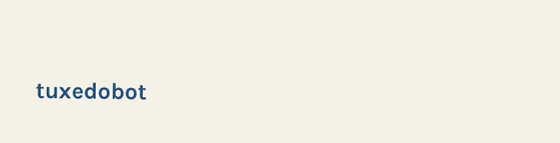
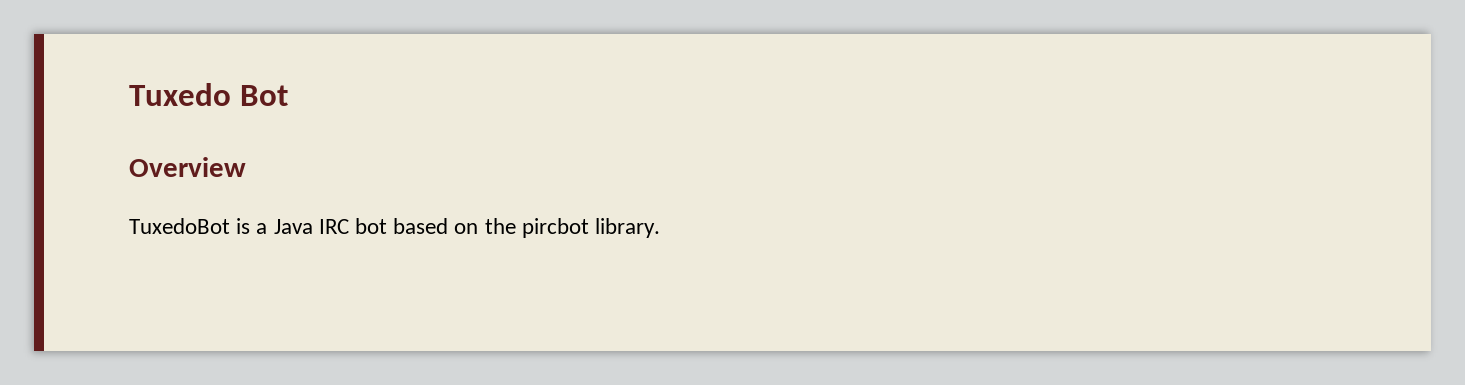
- tuxedobot
+ Tuxedo Bot
+ Overview
+ TuxedoBot is a Java IRC bot based on the pircbot library.

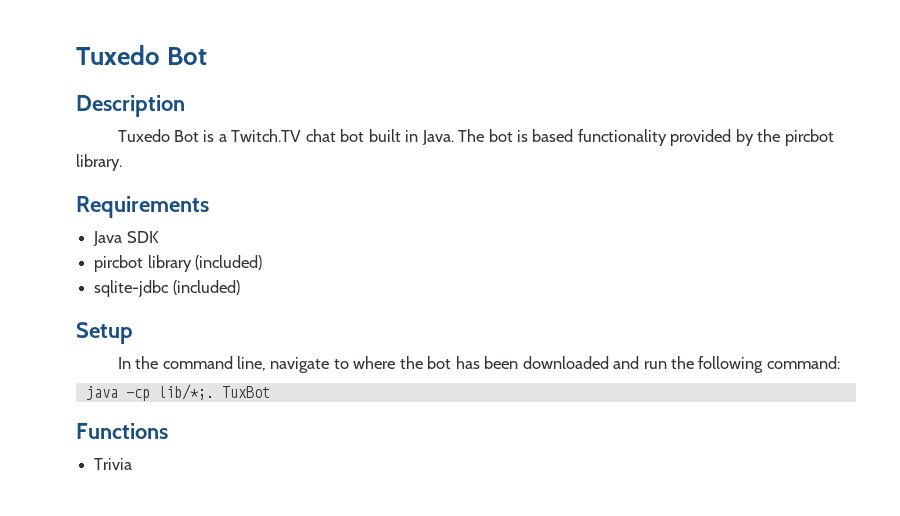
- Overview
- TuxedoBot is a Java IRC bot based on the pircbot library.
+ Description
+ Tuxedo Bot is a Twitch.TV chat bot built in Java. The bot is based functionality provided by the pircbot library.
+ Requirements
+ Java SDK
+ pircbot library (included)
+ sqlite-jdbc (included)
+ Setup
+ In the command line, navigate to where the bot has been downloaded and run the following command:
+ java -cp lib/*;. TuxBot
+ Functions
+ Trivia

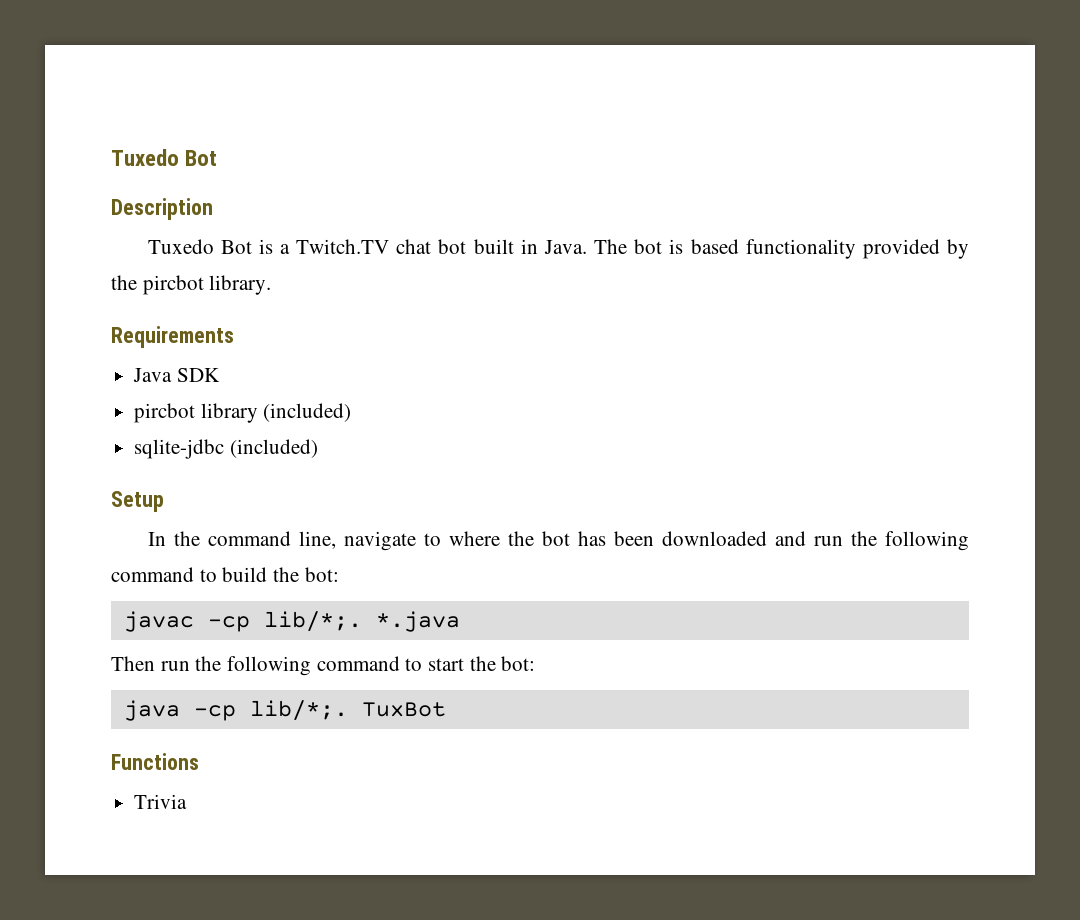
- In the command line, navigate to where the bot has been downloaded and run the following command:
+ In the command line, navigate to where the bot has been downloaded and run the following command to build the bot:
+ javac -cp lib/*;. *.java
+ Then run the following command to start the bot:

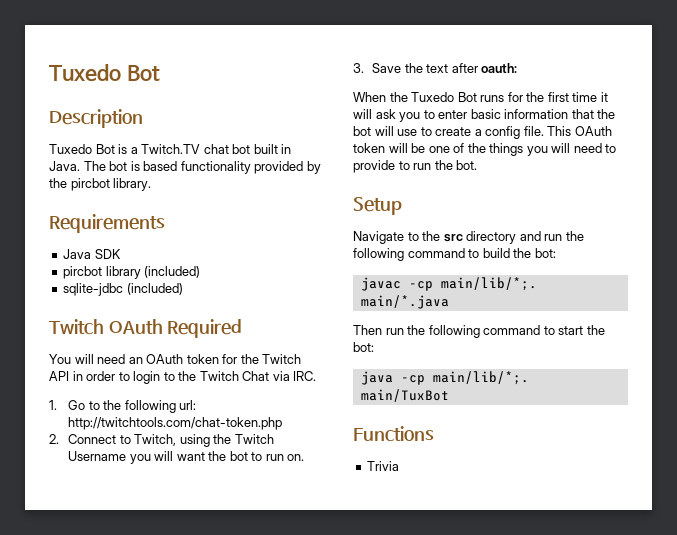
+ Twitch OAuth Required
+ You will need an OAuth token for the Twitch API in order to login to the Twitch Chat via IRC.
+ 1. Go to the following url: http://twitchtools.com/chat-token.php
+ 2. Connect to Twitch, using the Twitch Username you will want the bot to run on.
+ 3. Save the text after oauth:
+ When the Tuxedo Bot runs for the first time it will ask you to enter basic information that the bot will use to create a config file. This OAuth token will be one of the things you will need to provide to run the bot.
  Setup
- In the command line, navigate to where the bot has been downloaded and run the following command to build the bot:
+ Navigate to the src directory and run the following command to build the bot:
- javac -cp lib/*;. *.java
+ javac -cp main/lib/*;. main/*.java
- java -cp lib/*;. TuxBot
+ java -cp main/lib/*;. main/TuxBot

